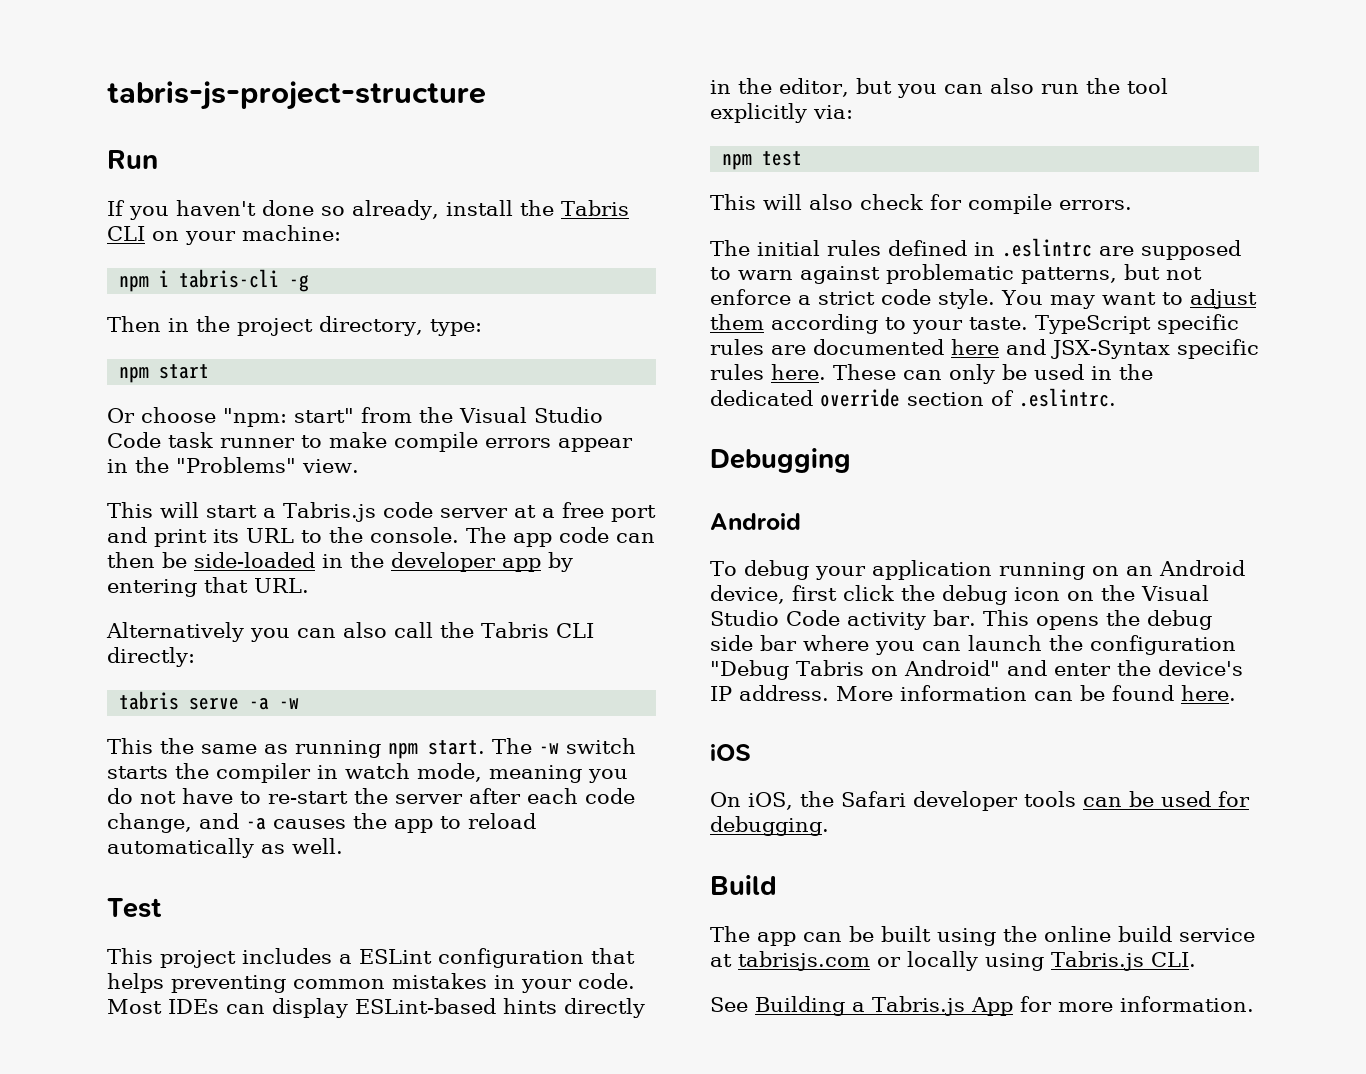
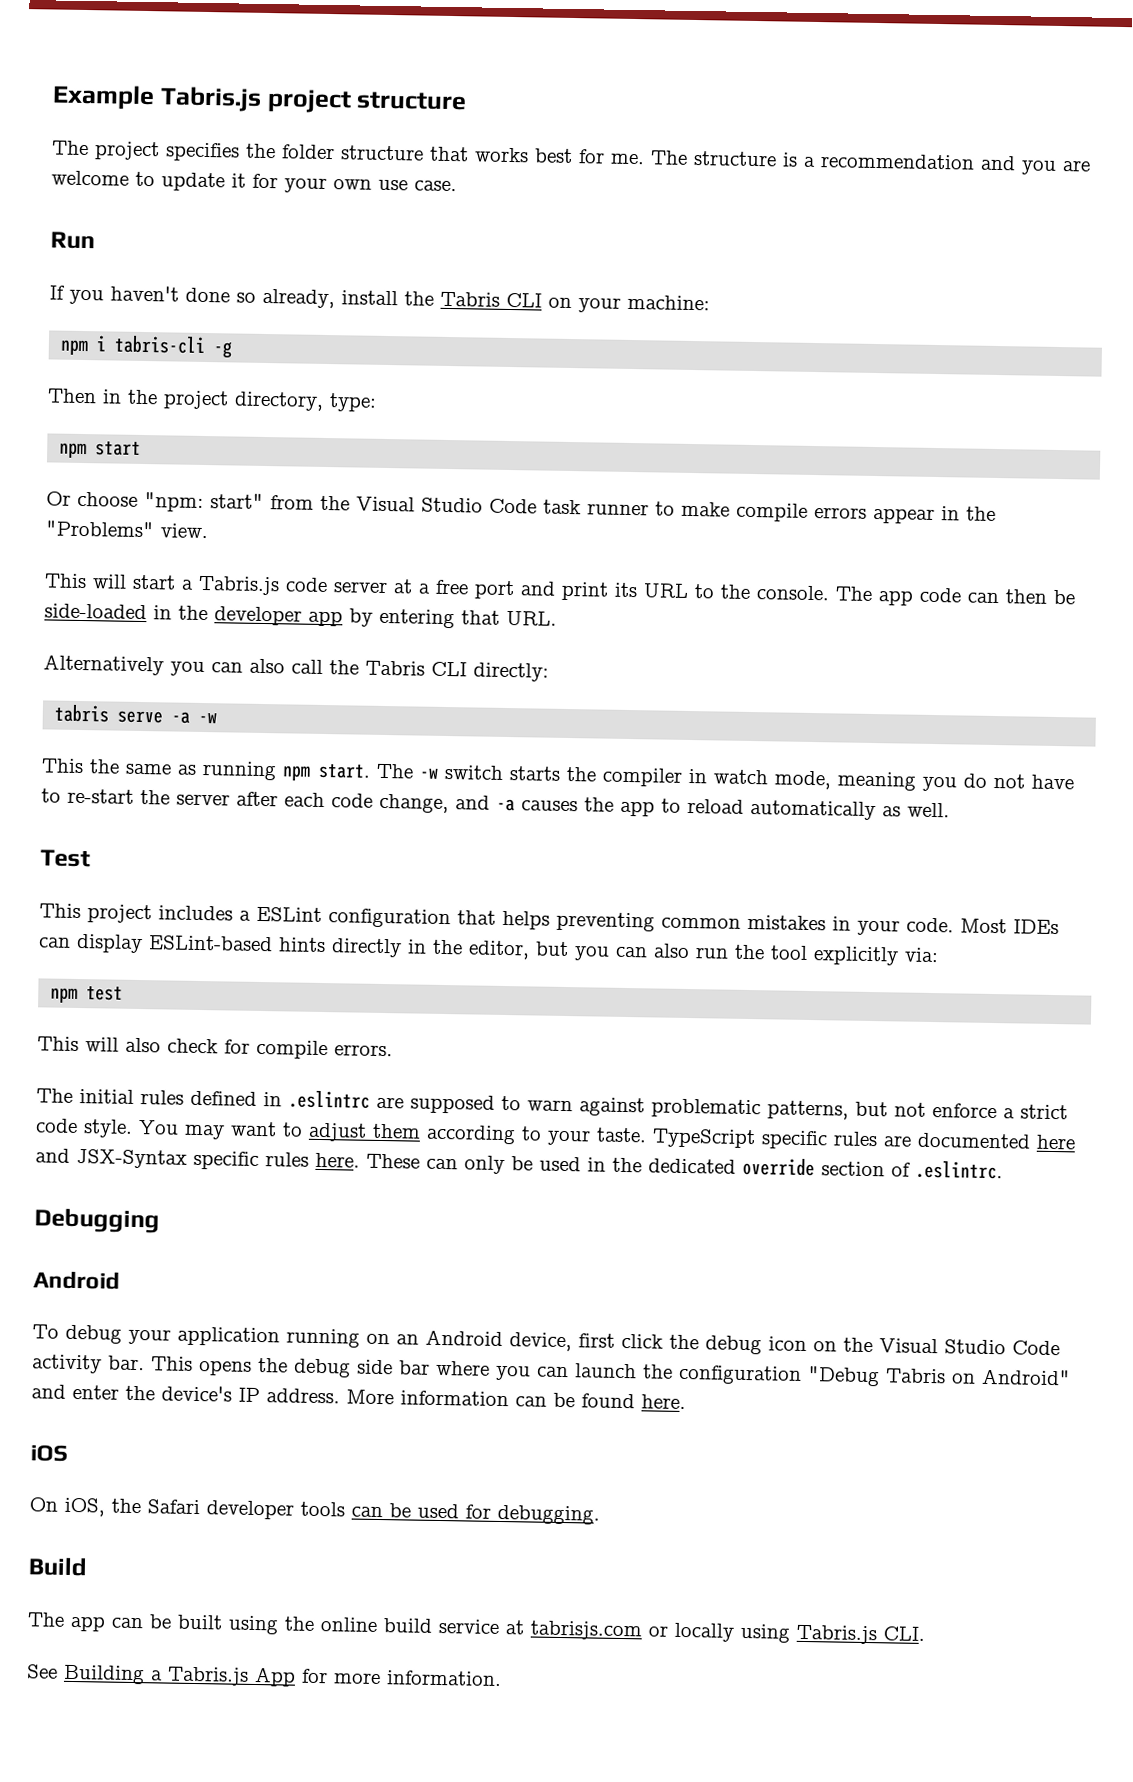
- tabris-js-project-structure
+ Example Tabris.js project structure
+ The project specifies the folder structure that works best for me. The structure is a recommendation and you are welcome to update it for your own use case.

